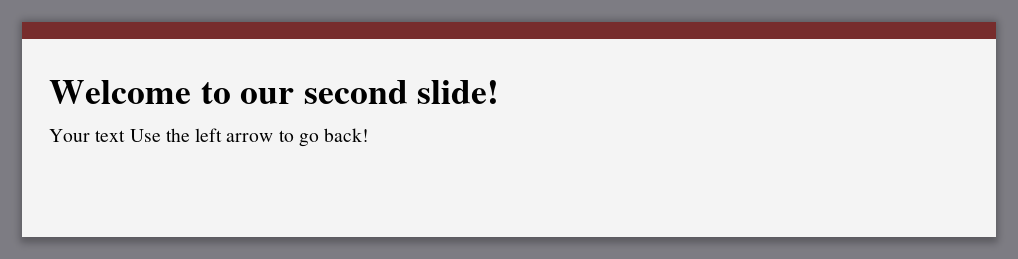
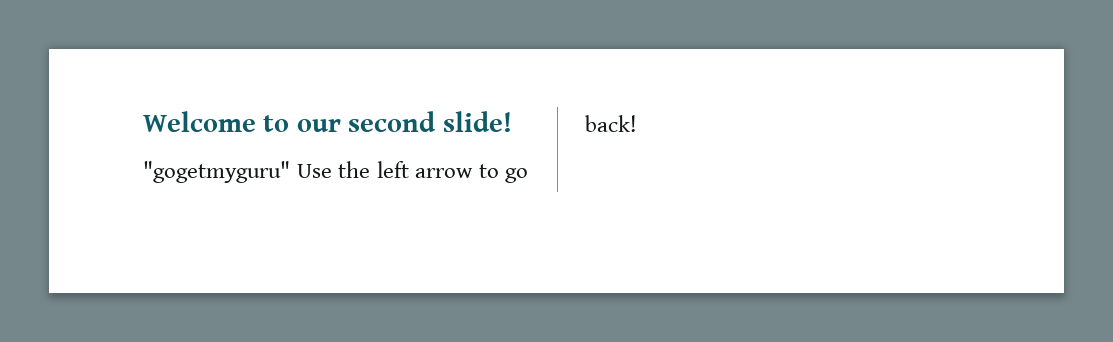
- Your text Use the left arrow to go back!
+ "gogetmyguru" Use the left arrow to go back!

